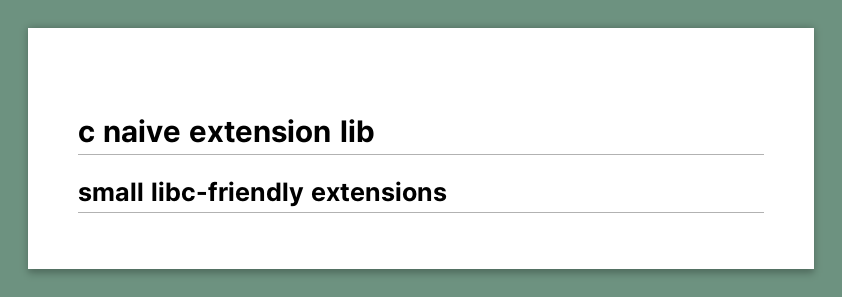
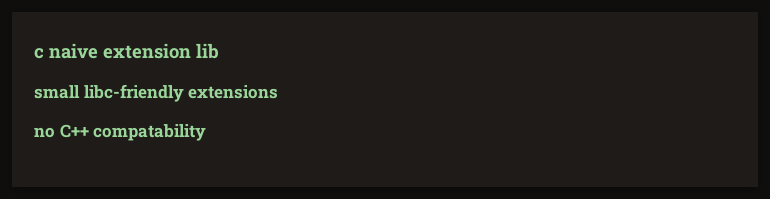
+ no C++ compatability

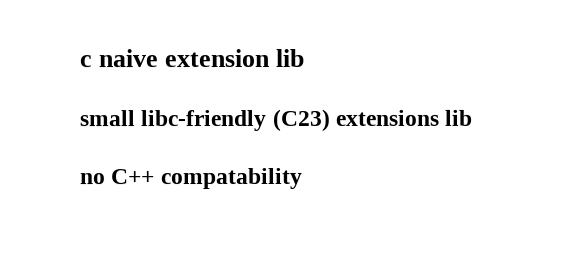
- small libc-friendly extensions
+ small libc-friendly (C23) extensions lib

